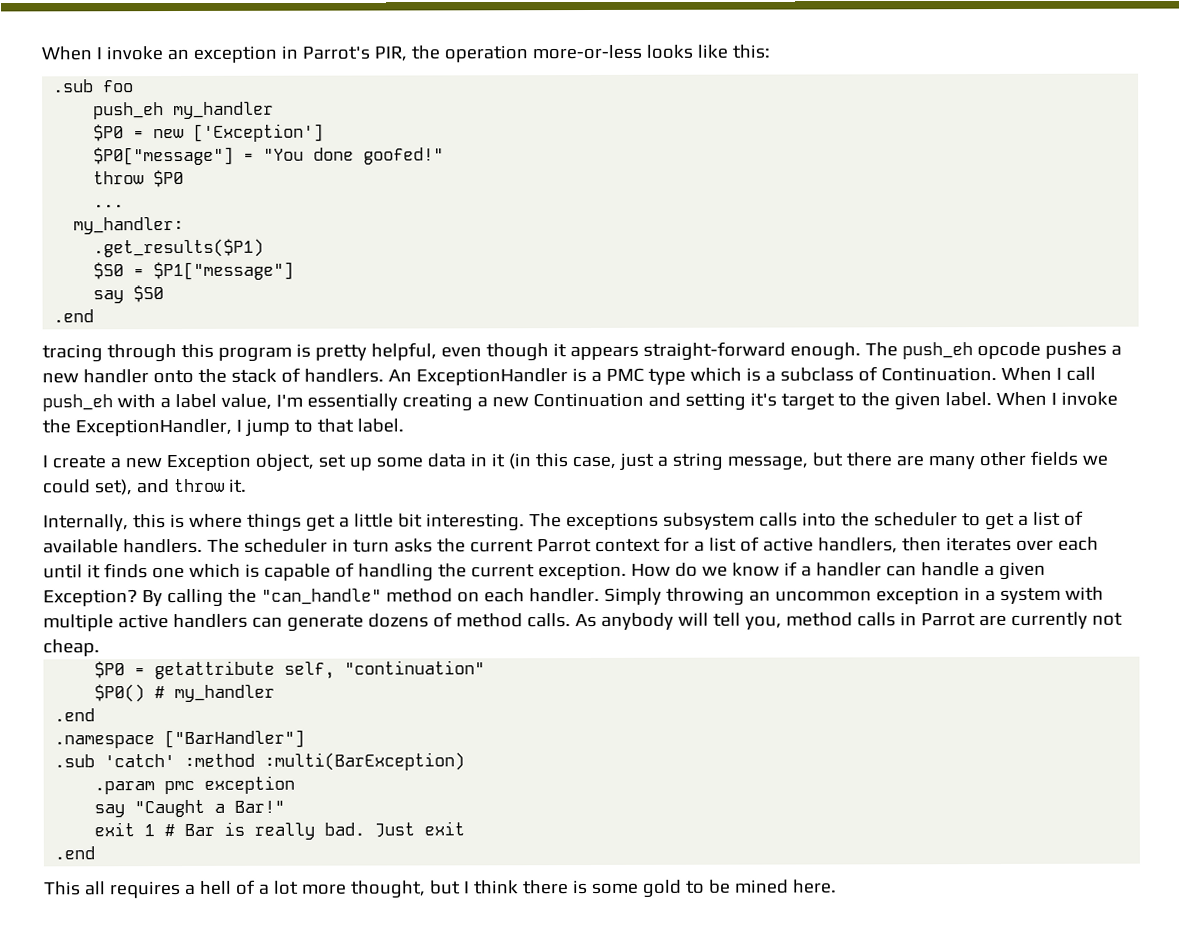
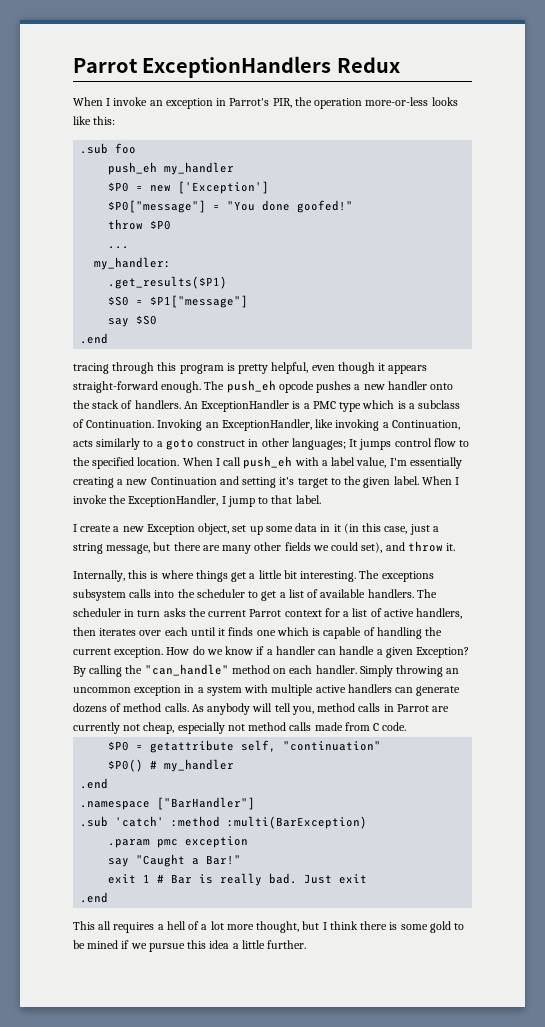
+ Parrot ExceptionHandlers Redux
+ Invoking an ExceptionHandler, like invoking a Continuation, acts similarly to a goto construct in other languages; It jumps control flow to the specified location.
- As anybody will tell you, method calls in Parrot are currently not cheap.
+ As anybody will tell you, method calls in Parrot are currently not cheap, especially not method calls made from C code.
- This all requires a hell of a lot more thought, but I think there is some gold to be mined here.
+ This all requires a hell of a lot more thought, but I think there is some gold to be mined if we pursue this idea a little further.

